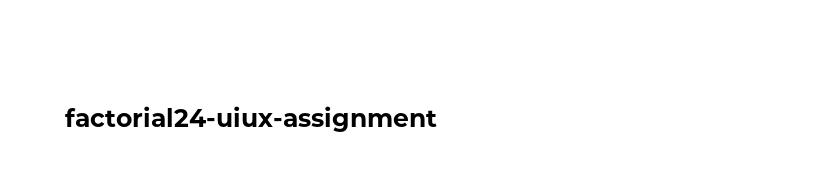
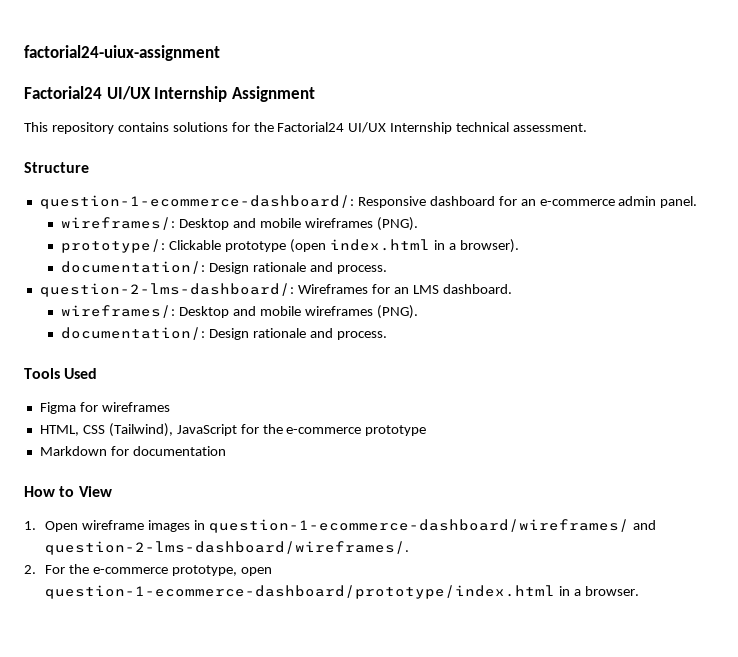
+ Factorial24 UI/UX Internship Assignment
+ This repository contains solutions for the Factorial24 UI/UX Internship technical assessment.
+ Structure
+ question-1-ecommerce-dashboard/: Responsive dashboard for an e-commerce admin panel.
+ wireframes/: Desktop and mobile wireframes (PNG).
+ prototype/: Clickable prototype (open index.html in a browser).
+ documentation/: Design rationale and process.
+ question-2-lms-dashboard/: Wireframes for an LMS dashboard.
+ wireframes/: Desktop and mobile wireframes (PNG).
+ documentation/: Design rationale and process.
+ Tools Used
+ Figma for wireframes
+ HTML, CSS (Tailwind), JavaScript for the e-commerce prototype
+ Markdown for documentation
+ How to View
+ 1. Open wireframe images in question-1-ecommerce-dashboard/wireframes/ and question-2-lms-dashboard/wireframes/.
+ 2. For the e-commerce prototype, open question-1-ecommerce-dashboard/prototype/index.html in a browser.

